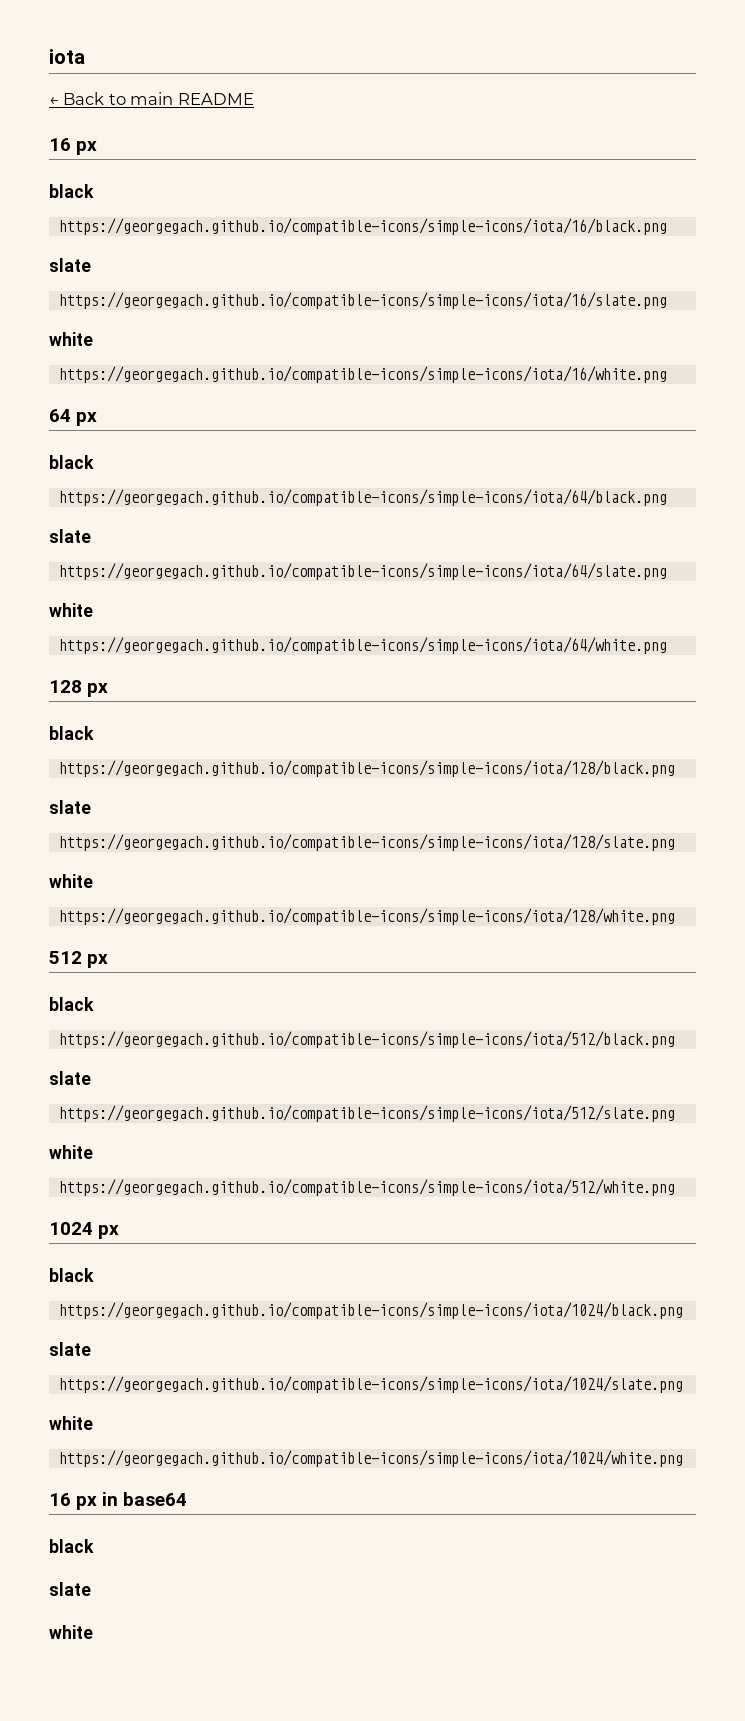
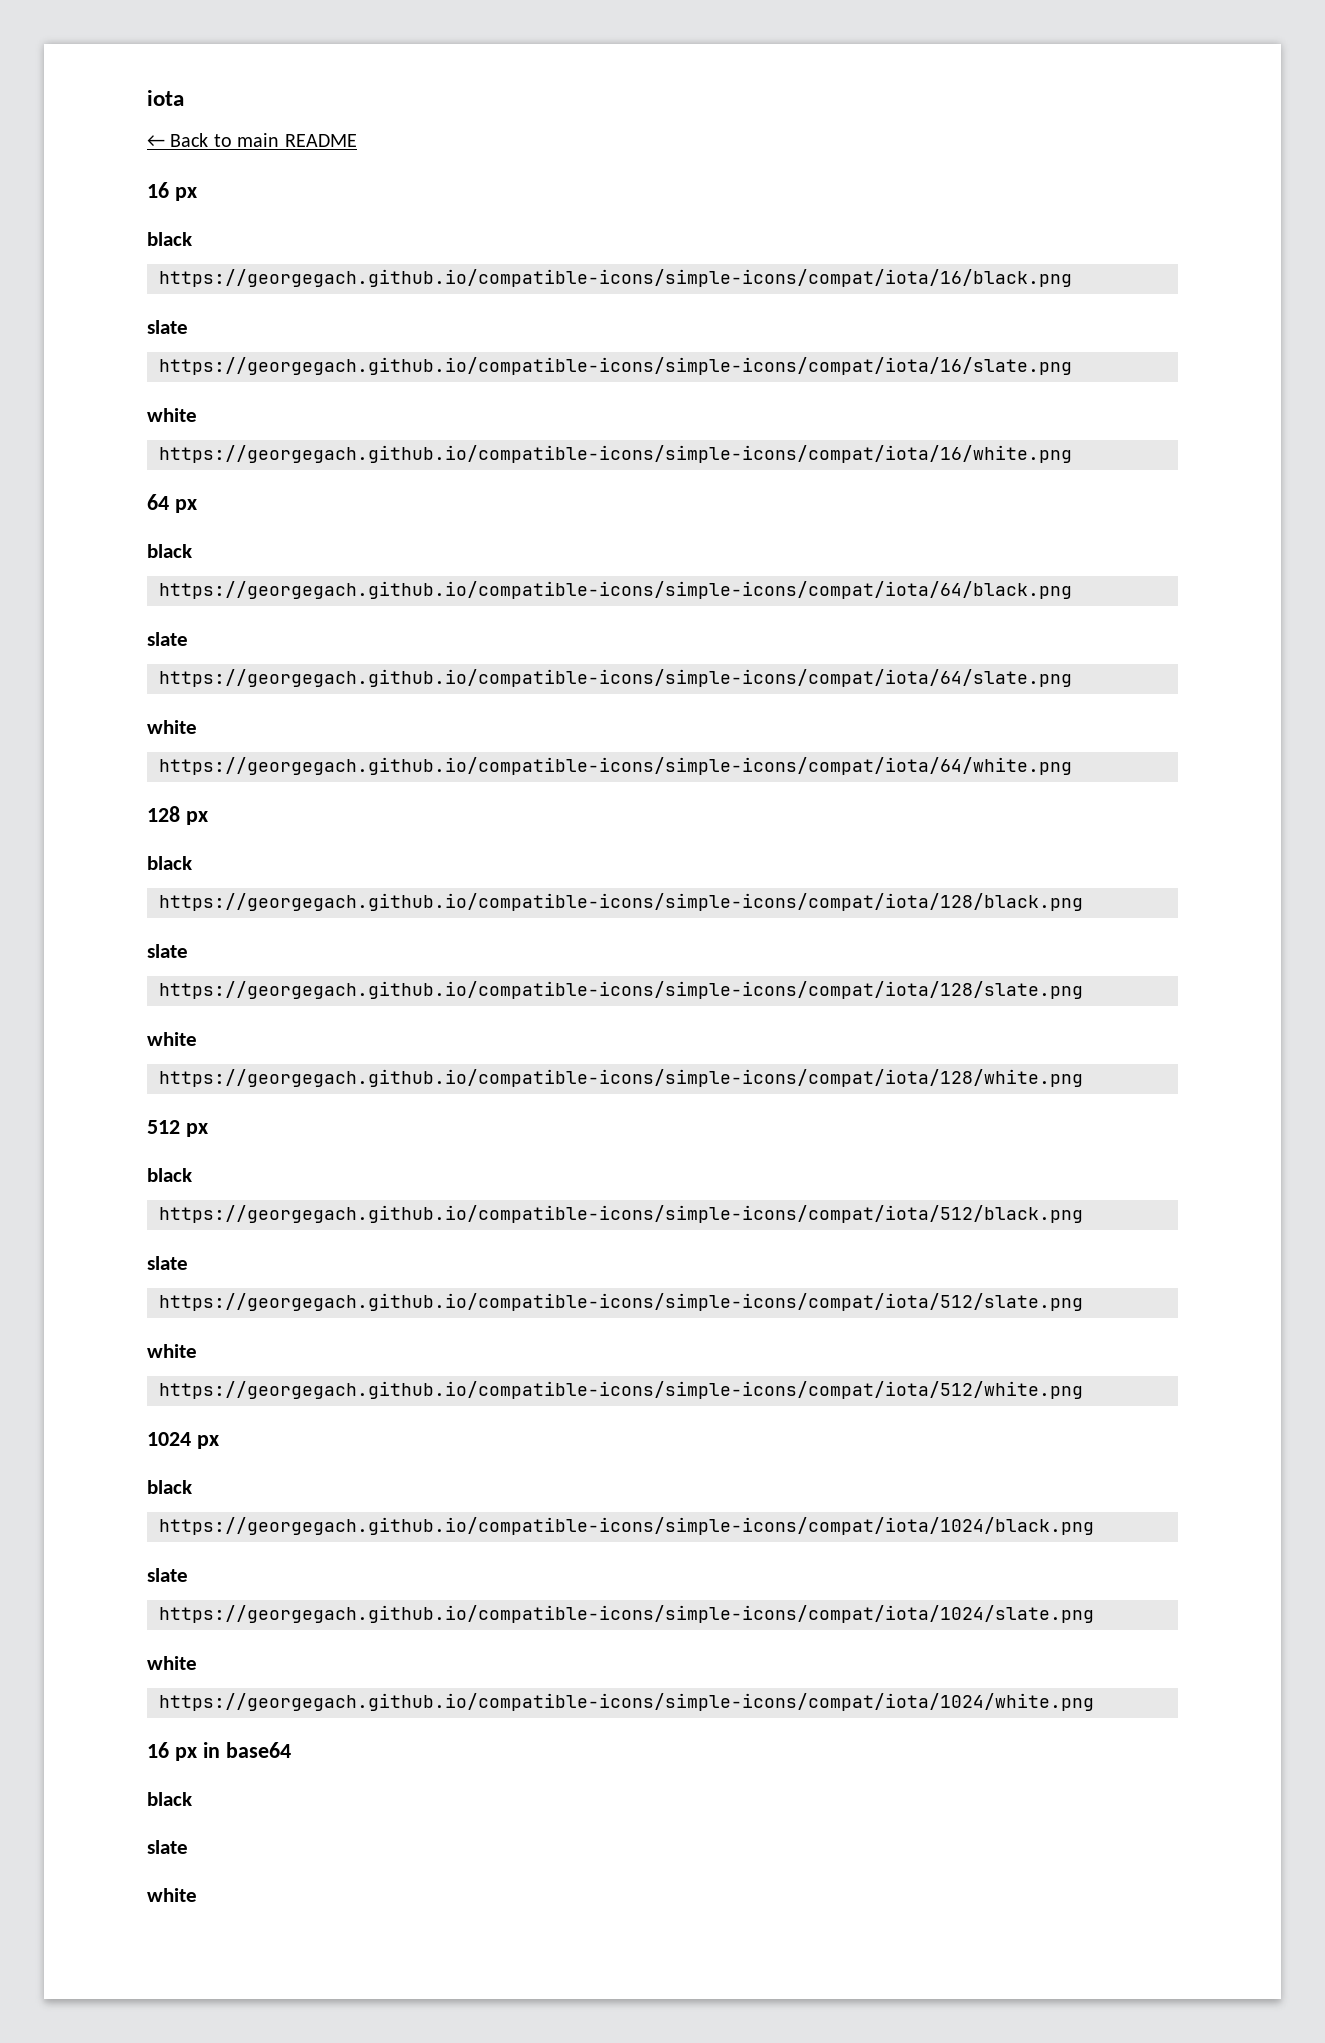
- https://georgegach.github.io/compatible-icons/simple-icons/iota/16/black.png
+ https://georgegach.github.io/compatible-icons/simple-icons/compat/iota/16/black.png
  slate
- https://georgegach.github.io/compatible-icons/simple-icons/iota/16/slate.png
+ https://georgegach.github.io/compatible-icons/simple-icons/compat/iota/16/slate.png
  white
- https://georgegach.github.io/compatible-icons/simple-icons/iota/16/white.png
+ https://georgegach.github.io/compatible-icons/simple-icons/compat/iota/16/white.png
- https://georgegach.github.io/compatible-icons/simple-icons/iota/64/black.png
+ https://georgegach.github.io/compatible-icons/simple-icons/compat/iota/64/black.png
  slate
- https://georgegach.github.io/compatible-icons/simple-icons/iota/64/slate.png
+ https://georgegach.github.io/compatible-icons/simple-icons/compat/iota/64/slate.png
  white
- https://georgegach.github.io/compatible-icons/simple-icons/iota/64/white.png
+ https://georgegach.github.io/compatible-icons/simple-icons/compat/iota/64/white.png
- https://georgegach.github.io/compatible-icons/simple-icons/iota/128/black.png
+ https://georgegach.github.io/compatible-icons/simple-icons/compat/iota/128/black.png
  slate
- https://georgegach.github.io/compatible-icons/simple-icons/iota/128/slate.png
+ https://georgegach.github.io/compatible-icons/simple-icons/compat/iota/128/slate.png
  white
- https://georgegach.github.io/compatible-icons/simple-icons/iota/128/white.png
+ https://georgegach.github.io/compatible-icons/simple-icons/compat/iota/128/white.png
- https://georgegach.github.io/compatible-icons/simple-icons/iota/512/black.png
+ https://georgegach.github.io/compatible-icons/simple-icons/compat/iota/512/black.png
  slate
- https://georgegach.github.io/compatible-icons/simple-icons/iota/512/slate.png
+ https://georgegach.github.io/compatible-icons/simple-icons/compat/iota/512/slate.png
  white
- https://georgegach.github.io/compatible-icons/simple-icons/iota/512/white.png
+ https://georgegach.github.io/compatible-icons/simple-icons/compat/iota/512/white.png
- https://georgegach.github.io/compatible-icons/simple-icons/iota/1024/black.png
+ https://georgegach.github.io/compatible-icons/simple-icons/compat/iota/1024/black.png
  slate
- https://georgegach.github.io/compatible-icons/simple-icons/iota/1024/slate.png
+ https://georgegach.github.io/compatible-icons/simple-icons/compat/iota/1024/slate.png
  white
- https://georgegach.github.io/compatible-icons/simple-icons/iota/1024/white.png
+ https://georgegach.github.io/compatible-icons/simple-icons/compat/iota/1024/white.png

